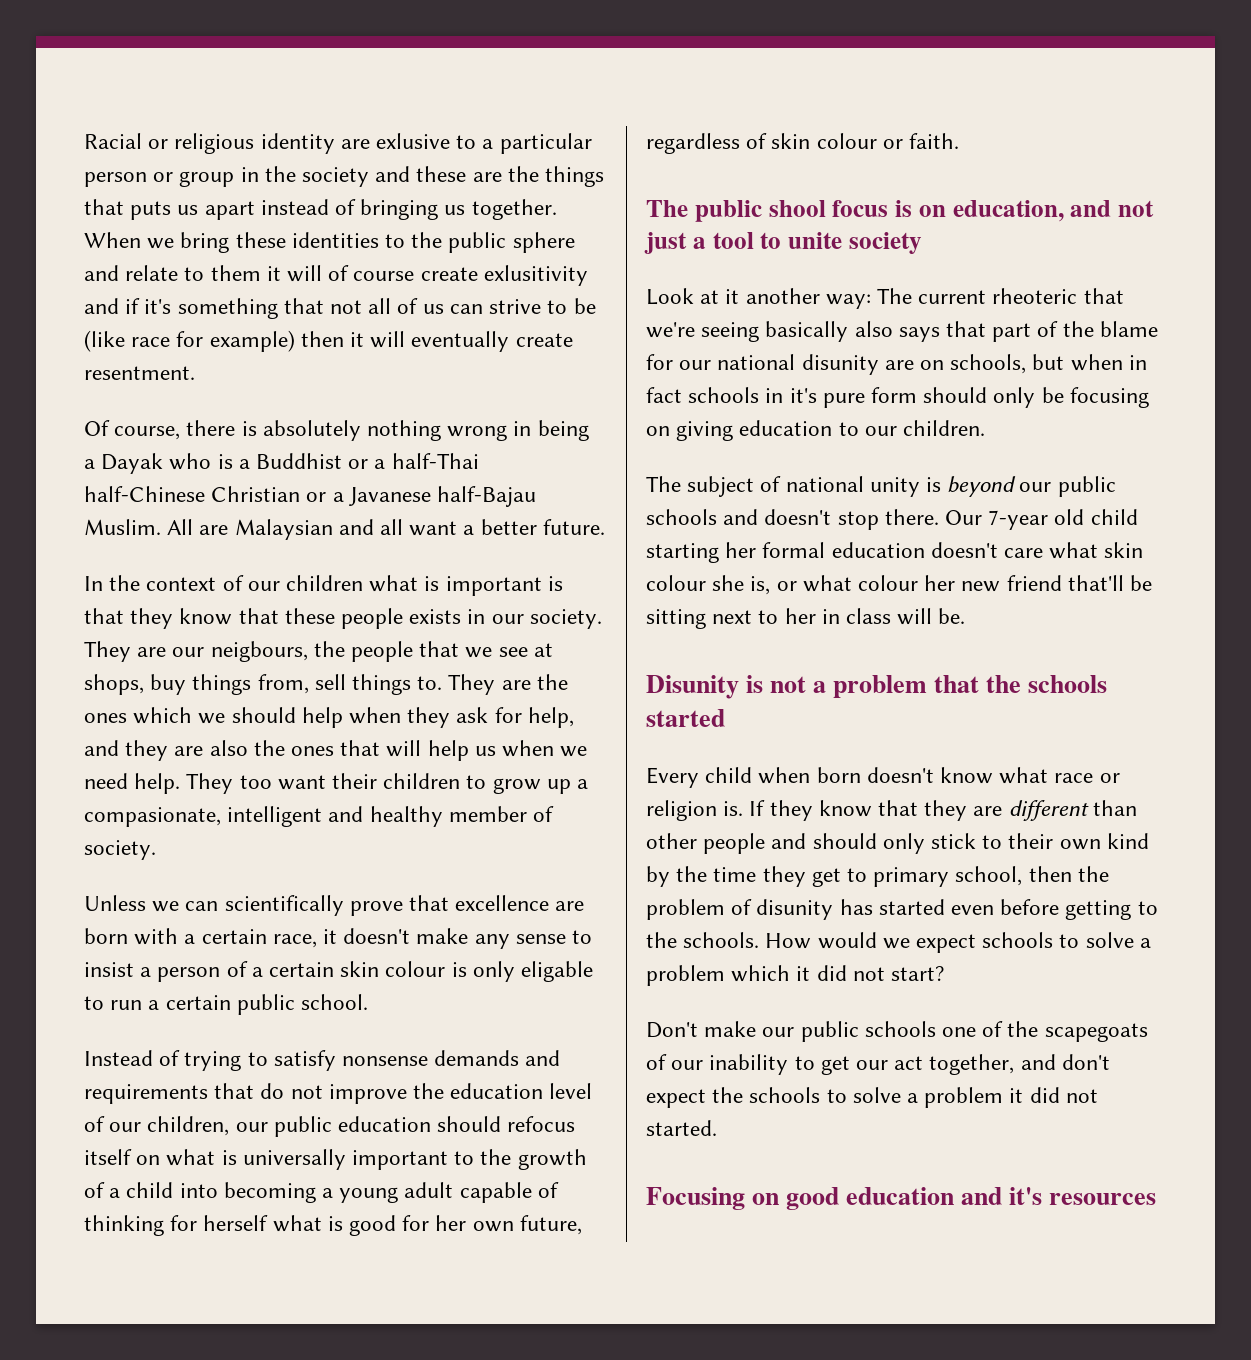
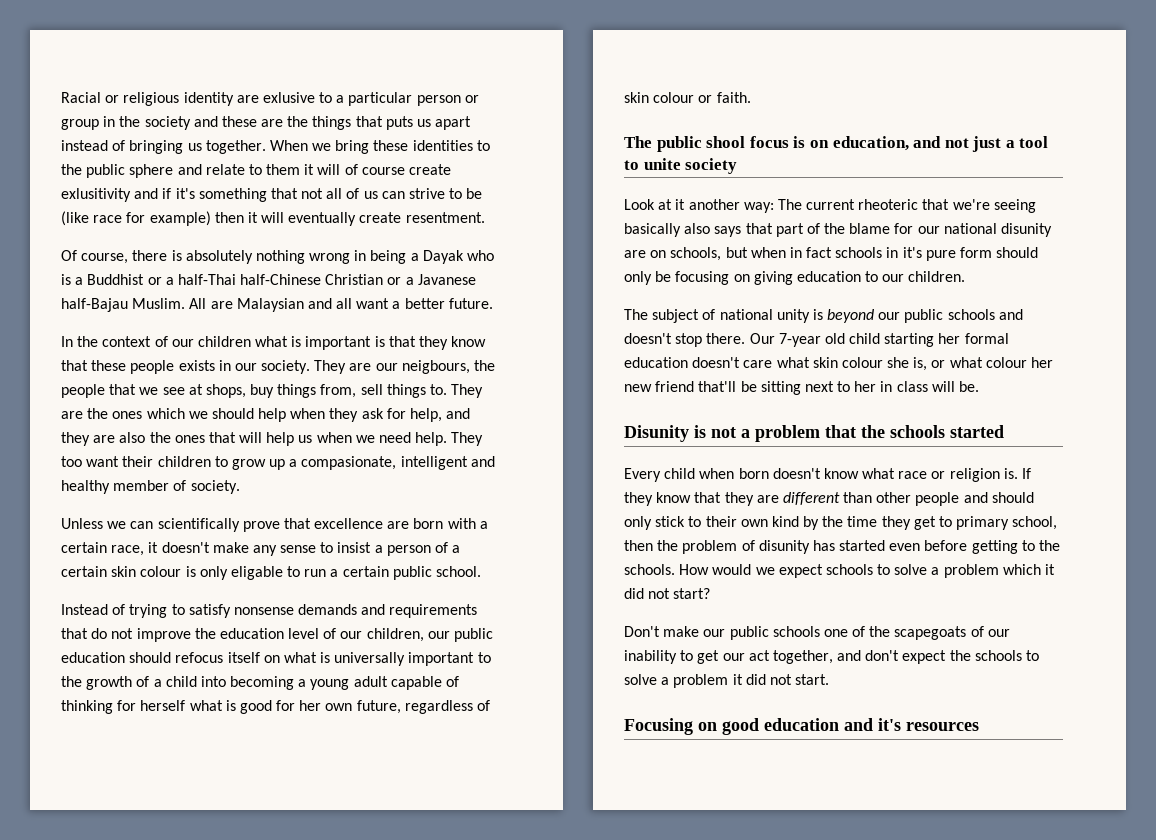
- Don't make our public schools one of the scapegoats of our inability to get our act together, and don't expect the schools to solve a problem it did not started.
+ Don't make our public schools one of the scapegoats of our inability to get our act together, and don't expect the schools to solve a problem it did not start.

